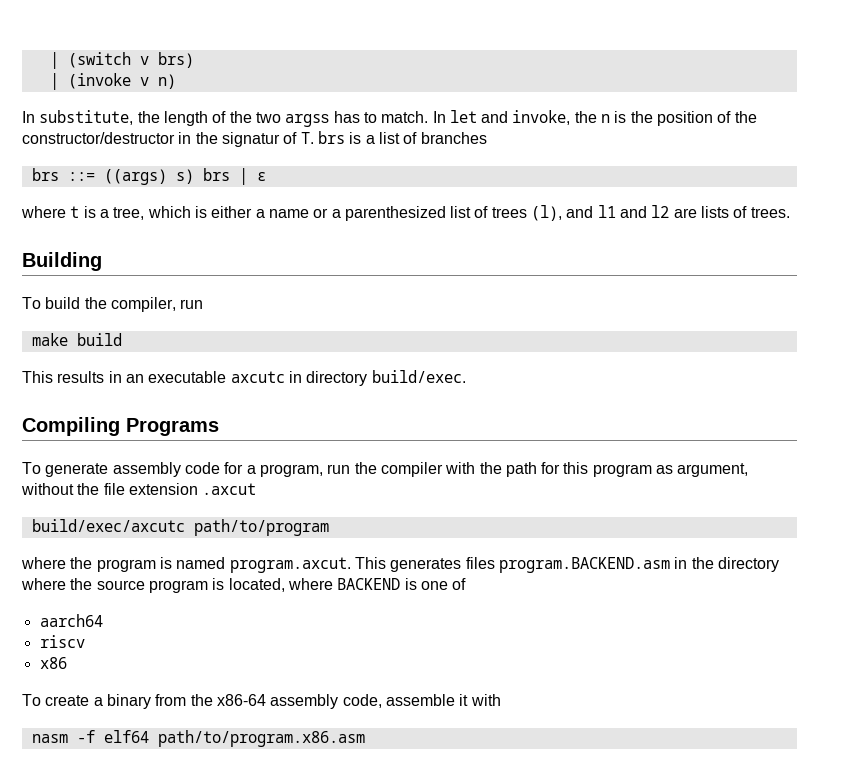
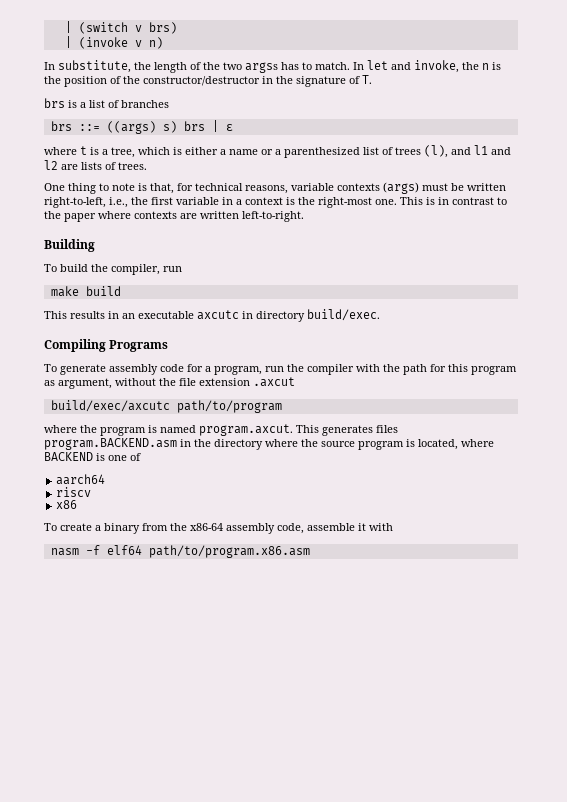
- In let and invoke, the n is the position of the constructor/destructor in the signatur of T. brs is a list of branches
+ In let and invoke, the n is the position of the constructor/destructor in the signature of T.
+ brs is a list of branches
+ One thing to note is that, for technical reasons, variable contexts (args) must be written right-to-left, i.e., the first variable in a context is the right-most one. This is in contrast to the paper where contexts are written left-to-right.

